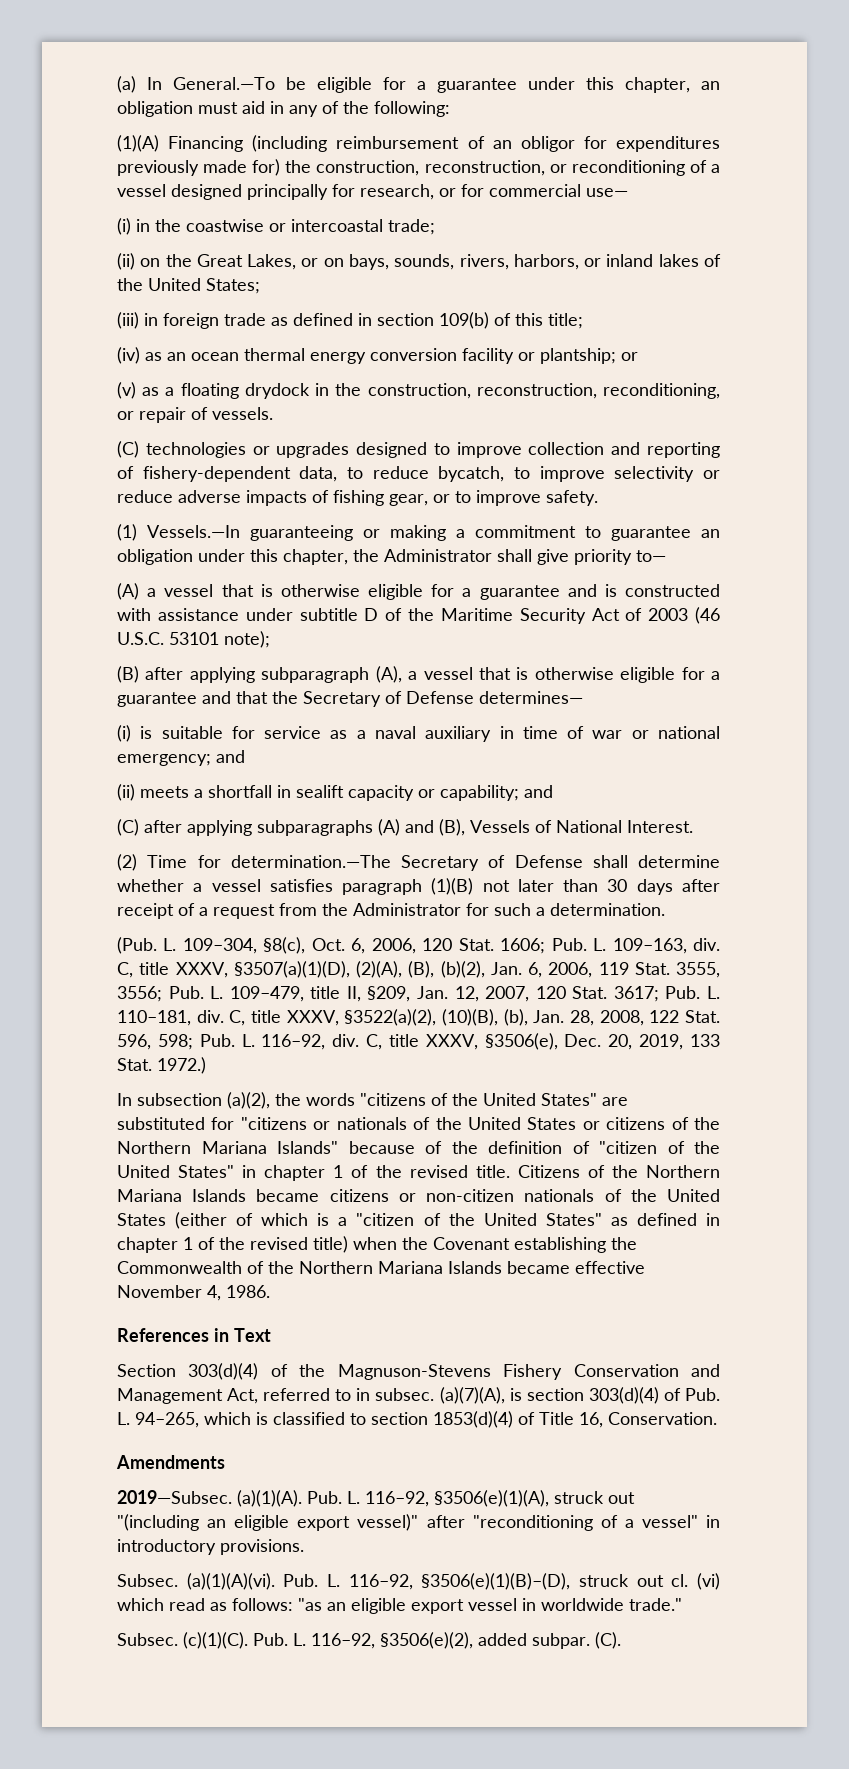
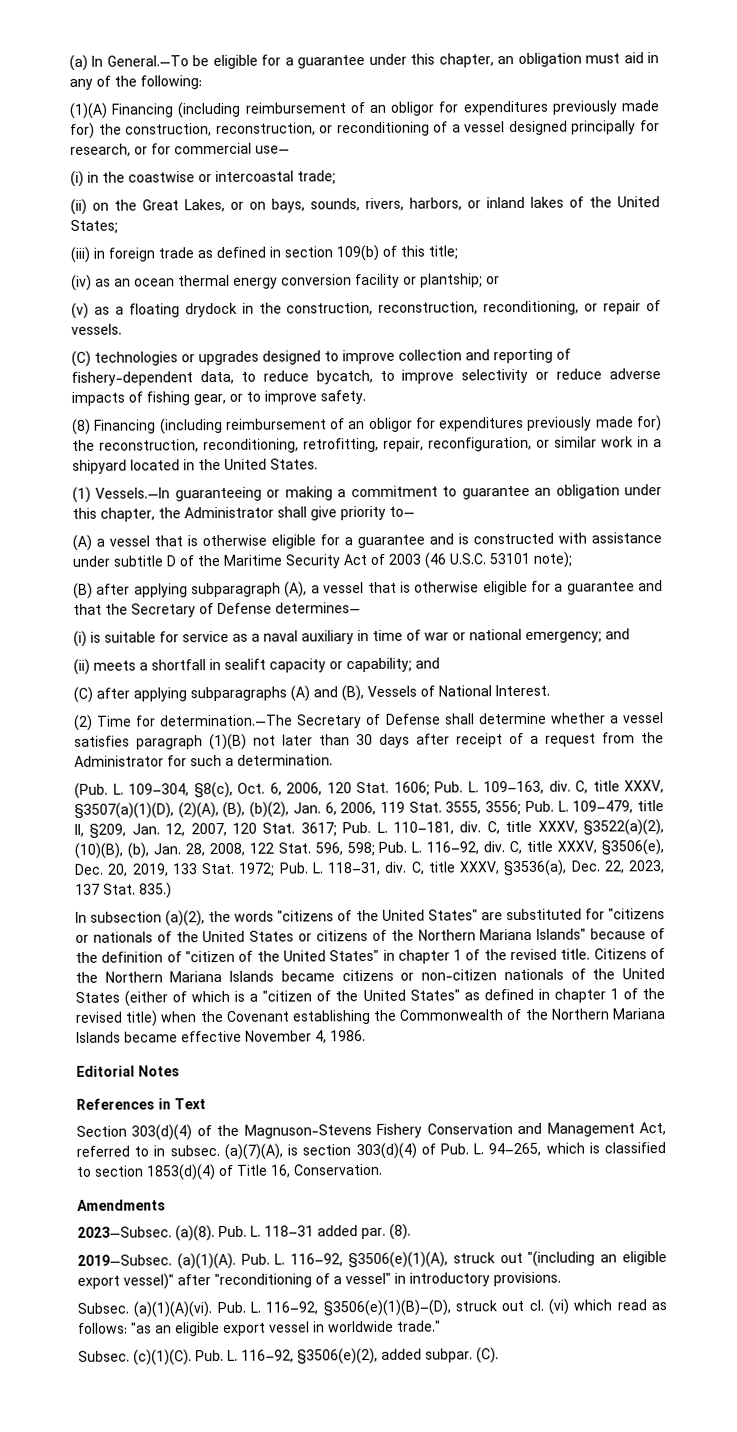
+ (8) Financing (including reimbursement of an obligor for expenditures previously made for) the reconstruction, reconditioning, retrofitting, repair, reconfiguration, or similar work in a shipyard located in the United States.
- 1972.)
+ 1972; Pub. L. 118–31, div. C, title XXXV, §3536(a), Dec. 22, 2023, 137 Stat. 835.)
+ Editorial Notes
+ 2023—Subsec. (a)(8). Pub. L. 118–31 added par. (8).

